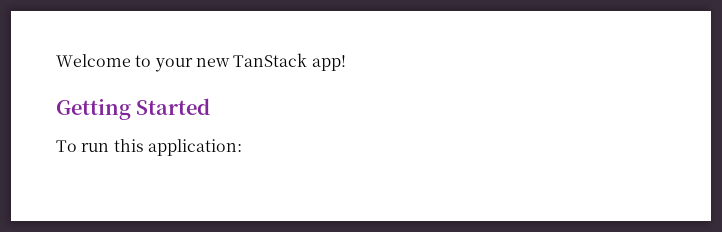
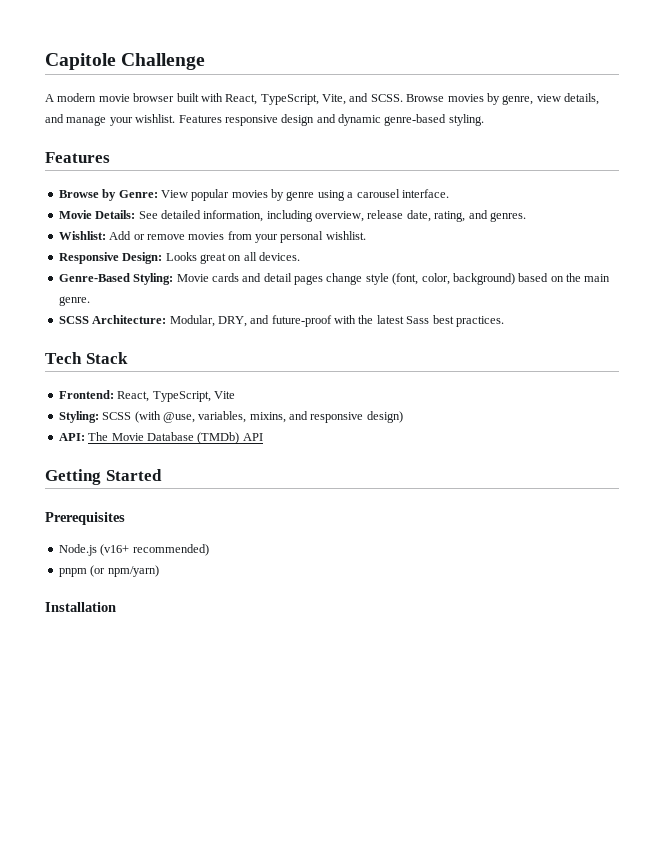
- Welcome to your new TanStack app!
+ Capitole Challenge
+ A modern movie browser built with React, TypeScript, Vite, and SCSS. Browse movies by genre, view details, and manage your wishlist. Features responsive design and dynamic genre-based styling.
+ Features
+ Browse by Genre: View popular movies by genre using a carousel interface.
+ Movie Details: See detailed information, including overview, release date, rating, and genres.
+ Wishlist: Add or remove movies from your personal wishlist.
+ Responsive Design: Looks great on all devices.
+ Genre-Based Styling: Movie cards and detail pages change style (font, color, background) based on the main genre.
+ SCSS Architecture: Modular, DRY, and future-proof with the latest Sass best practices.
+ Tech Stack
+ Frontend: React, TypeScript, Vite
+ Styling: SCSS (with @use, variables, mixins, and responsive design)
+ API: The Movie Database (TMDb) API
  Getting Started
- To run this application:
+ Prerequisites
+ Node.js (v16+ recommended)
+ pnpm (or npm/yarn)
+ Installation

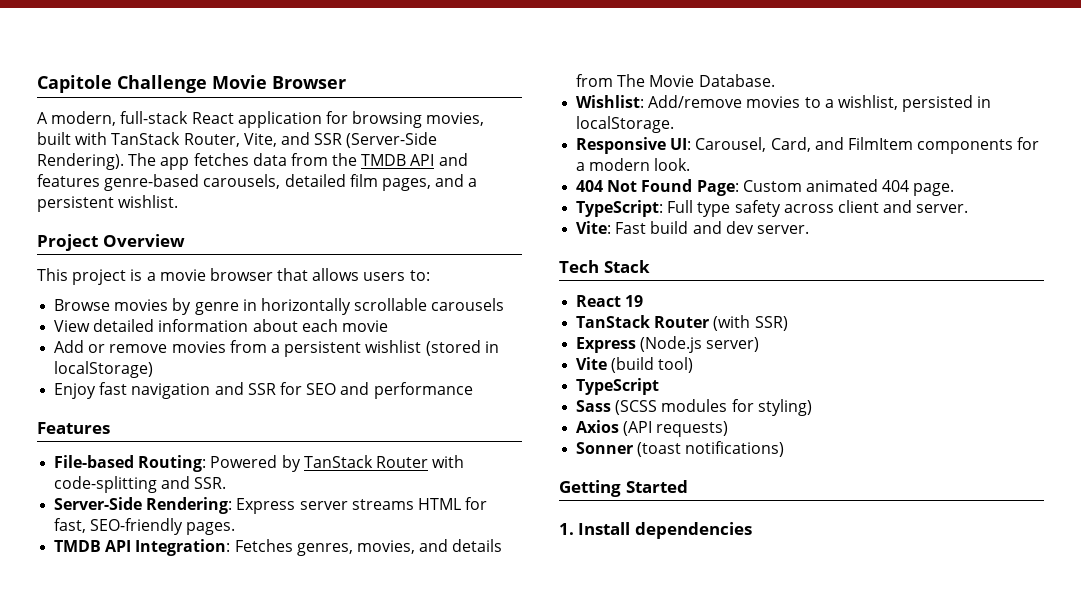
- Capitole Challenge
+ Capitole Challenge Movie Browser
- A modern movie browser built with React, TypeScript, Vite, and SCSS. Browse movies by genre, view details, and manage your wishlist. Features responsive design and dynamic genre-based styling.
+ A modern, full-stack React application for browsing movies, built with TanStack Router, Vite, and SSR (Server-Side Rendering). The app fetches data from the TMDB API and features genre-based carousels, detailed film pages, and a persistent wishlist.
+ Project Overview
+ This project is a movie browser that allows users to:
+ Browse movies by genre in horizontally scrollable carousels
+ View detailed information about each movie
+ Add or remove movies from a persistent wishlist (stored in localStorage)
+ Enjoy fast navigation and SSR for SEO and performance
  Features
- Browse by Genre: View popular movies by genre using a carousel interface.
- Movie Details: See detailed information, including overview, release date, rating, and genres.
- Wishlist: Add or remove movies from your personal wishlist.
- Responsive Design: Looks great on all devices.
- Genre-Based Styling: Movie cards and detail pages change style (font, color, background) based on the main genre.
- SCSS Architecture: Modular, DRY, and future-proof with the latest Sass best practices.
+ File-based Routing: Powered by TanStack Router with code-splitting and SSR.
+ Server-Side Rendering: Express server streams HTML for fast, SEO-friendly pages.
+ TMDB API Integration: Fetches genres, movies, and details from The Movie Database.
+ Wishlist: Add/remove movies to a wishlist, persisted in localStorage.
+ Responsive UI: Carousel, Card, and FilmItem components for a modern look.
+ 404 Not Found Page: Custom animated 404 page.
+ TypeScript: Full type safety across client and server.
+ Vite: Fast build and dev server.
  Tech Stack
- Frontend: React, TypeScript, Vite
- Styling: SCSS (with @use, variables, mixins, and responsive design)
- API: The Movie Database (TMDb) API
+ React 19
+ TanStack Router (with SSR)
+ Express (Node.js server)
+ Vite (build tool)
+ TypeScript
+ Sass (SCSS modules for styling)
+ Axios (API requests)
+ Sonner (toast notifications)
  Getting Started
- Prerequisites
- Node.js (v16+ recommended)
- pnpm (or npm/yarn)
- Installation
+ 1. Install dependencies

